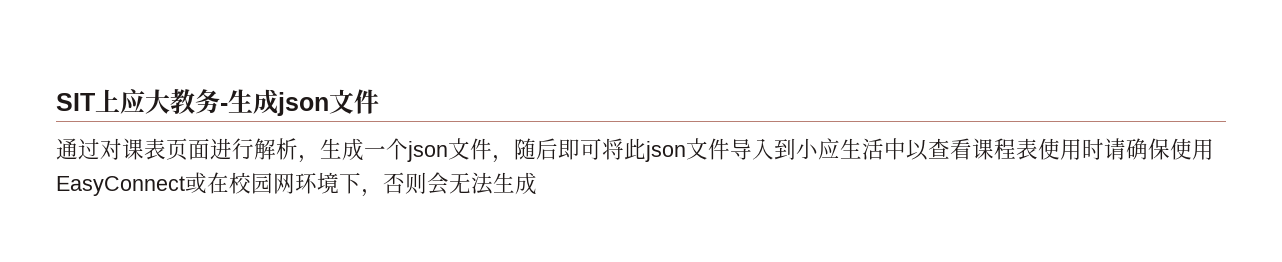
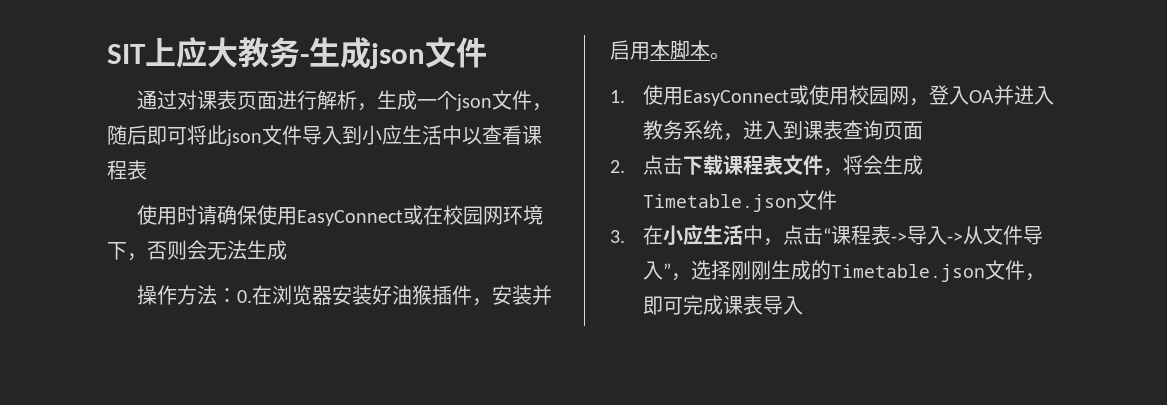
- 通过对课表页面进行解析，生成一个json文件，随后即可将此json文件导入到小应生活中以查看课程表使用时请确保使用EasyConnect或在校园网环境下，否则会无法生成
+ 通过对课表页面进行解析，生成一个json文件，随后即可将此json文件导入到小应生活中以查看课程表
+ 使用时请确保使用EasyConnect或在校园网环境下，否则会无法生成
+ 操作方法：0.在浏览器安装好油猴插件，安装并启用本脚本。
+ 1.使用EasyConnect或使用校园网，登入OA并进入教务系统，进入到课表查询页面
+ 2.点击下载课程表文件，将会生成Timetable.json文件
+ 3.在小应生活中，点击“课程表->导入->从文件导入”，选择刚刚生成的Timetable.json文件，即可完成课表导入

